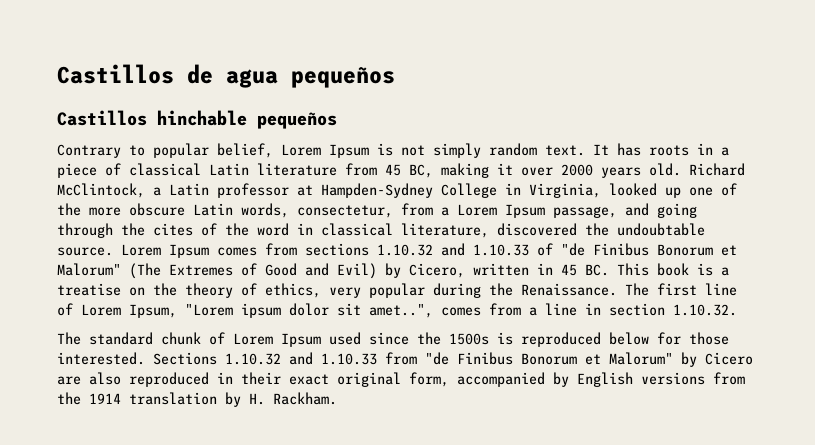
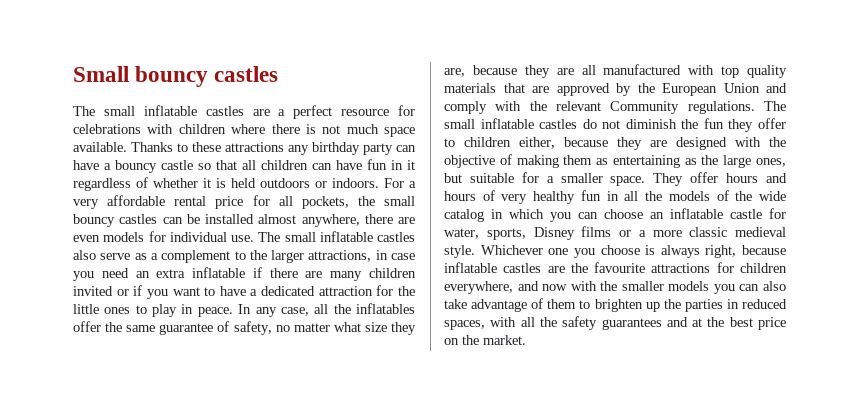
- Castillos de agua pequeños
- Castillos hinchable pequeños
- Contrary to popular belief, Lorem Ipsum is not simply random text. It has roots in a piece of classical Latin literature from 45 BC, making it over 2000 years old. Richard McClintock, a Latin professor at Hampden-Sydney College in Virginia, looked up one of the more obscure Latin words, consectetur, from a Lorem Ipsum passage, and going through the cites of the word in classical literature, discovered the undoubtable source. Lorem Ipsum comes from sections 1.10.32 and 1.10.33 of "de Finibus Bonorum et Malorum" (The Extremes of Good and Evil) by Cicero, written in 45 BC. This book is a treatise on the theory of ethics, very popular during the Renaissance. The first line of Lorem Ipsum, "Lorem ipsum dolor sit amet..", comes from a line in section 1.10.32.
- The standard chunk of Lorem Ipsum used since the 1500s is reproduced below for those interested. Sections 1.10.32 and 1.10.33 from "de Finibus Bonorum et Malorum" by Cicero are also reproduced in their exact original form, accompanied by English versions from the 1914 translation by H. Rackham.
+ Small bouncy castles
+ The small inflatable castles are a perfect resource for celebrations with children where there is not much space available. Thanks to these attractions any birthday party can have a bouncy castle so that all children can have fun in it regardless of whether it is held outdoors or indoors. For a very affordable rental price for all pockets, the small bouncy castles can be installed almost anywhere, there are even models for individual use. The small inflatable castles also serve as a complement to the larger attractions, in case you need an extra inflatable if there are many children invited or if you want to have a dedicated attraction for the little ones to play in peace. In any case, all the inflatables offer the same guarantee of safety, no matter what size they are, because they are all manufactured with top quality materials that are approved by the European Union and comply with the relevant Community regulations. The small inflatable castles do not diminish the fun they offer to children either, because they are designed with the objective of making them as entertaining as the large ones, but suitable for a smaller space. They offer hours and hours of very healthy fun in all the models of the wide catalog in which you can choose an inflatable castle for water, sports, Disney films or a more classic medieval style. Whichever one you choose is always right, because inflatable castles are the favourite attractions for children everywhere, and now with the smaller models you can also take advantage of them to brighten up the parties in reduced spaces, with all the safety guarantees and at the best price on the market.

